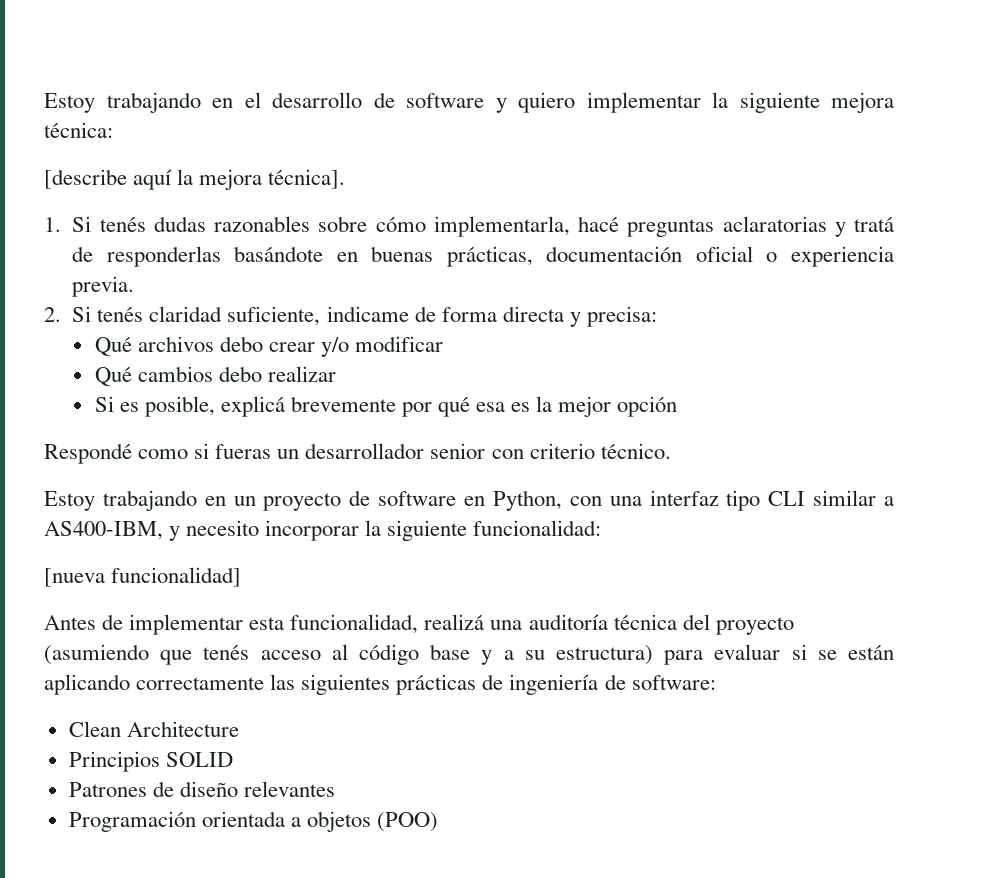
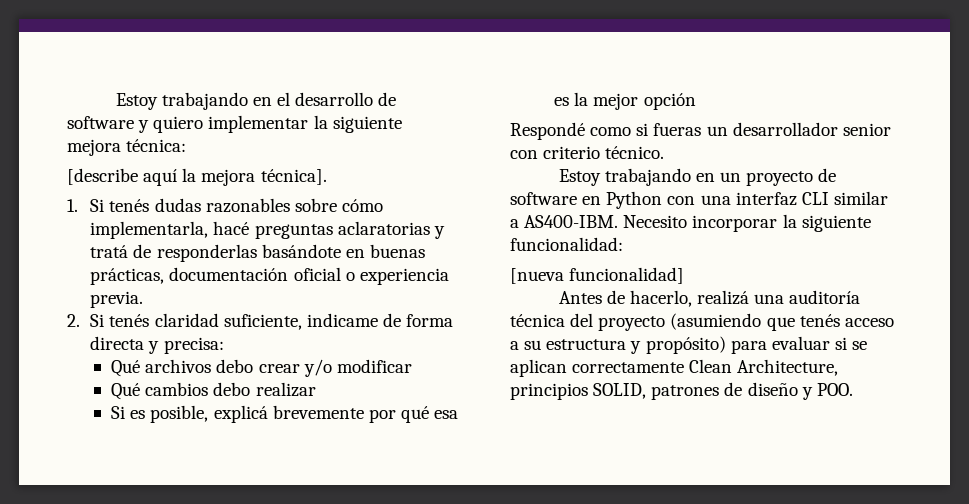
- Estoy trabajando en un proyecto de software en Python, con una interfaz tipo CLI similar a AS400-IBM, y necesito incorporar la siguiente funcionalidad:
+ Estoy trabajando en un proyecto de software en Python con una interfaz CLI similar a AS400-IBM. Necesito incorporar la siguiente funcionalidad:
- Antes de implementar esta funcionalidad, realizá una auditoría técnica del proyecto (asumiendo que tenés acceso al código base y a su estructura) para evaluar si se están aplicando correctamente las siguientes prácticas de ingeniería de software:
- Clean Architecture
- Principios SOLID
- Patrones de diseño relevantes
- Programación orientada a objetos (POO)
+ Antes de hacerlo, realizá una auditoría técnica del proyecto (asumiendo que tenés acceso a su estructura y propósito) para evaluar si se aplican correctamente Clean Architecture, principios SOLID, patrones de diseño y POO.

